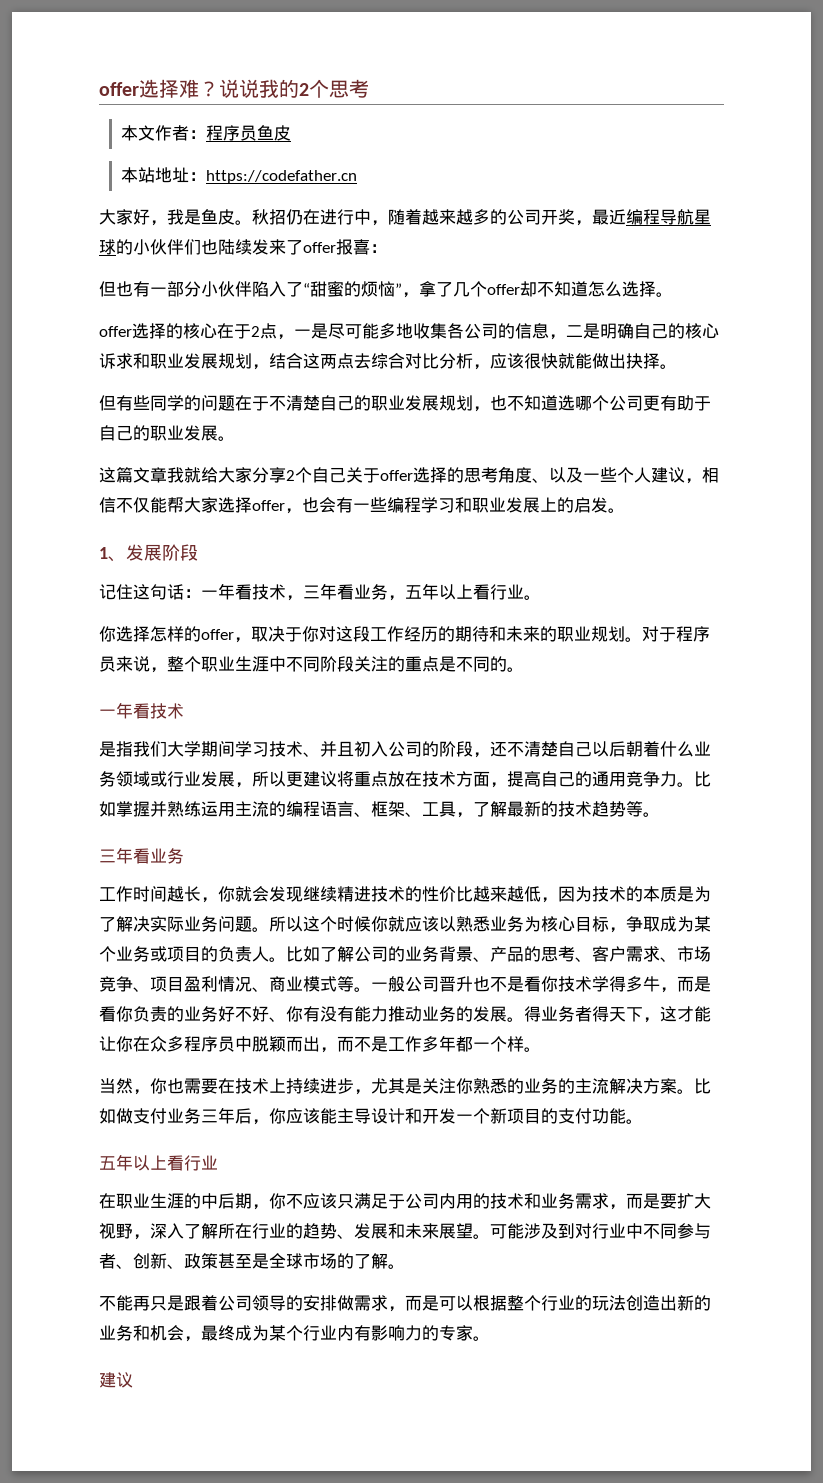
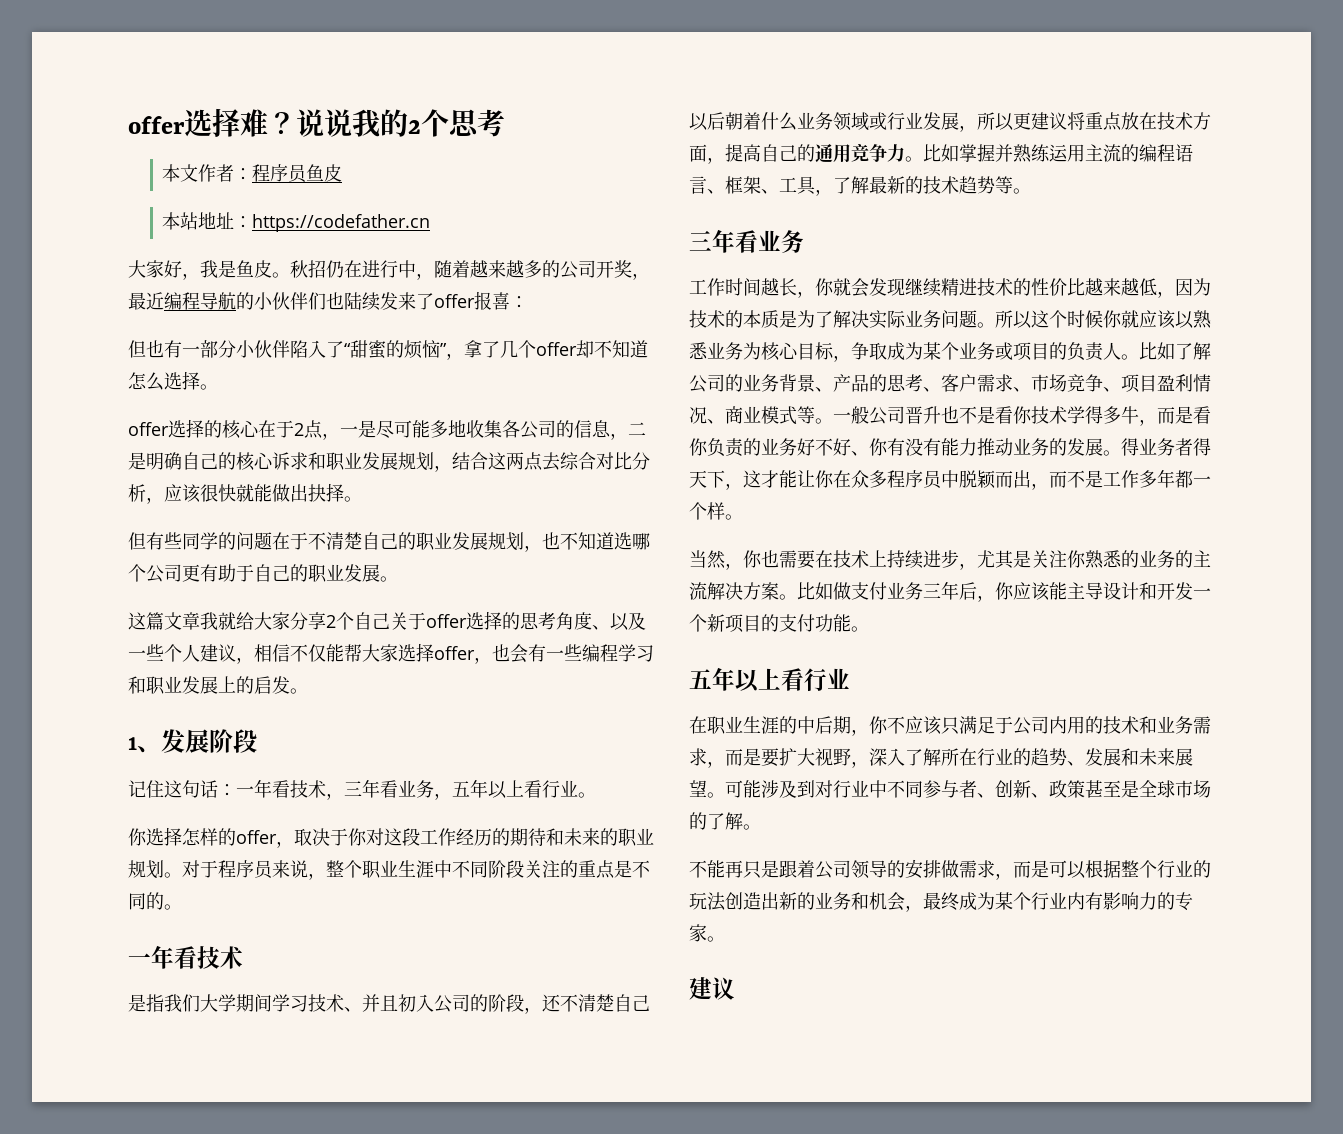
- 秋招仍在进行中，随着越来越多的公司开奖，最近编程导航星球的小伙伴们也陆续发来了offer报喜：
+ 秋招仍在进行中，随着越来越多的公司开奖，最近编程导航的小伙伴们也陆续发来了offer报喜：

